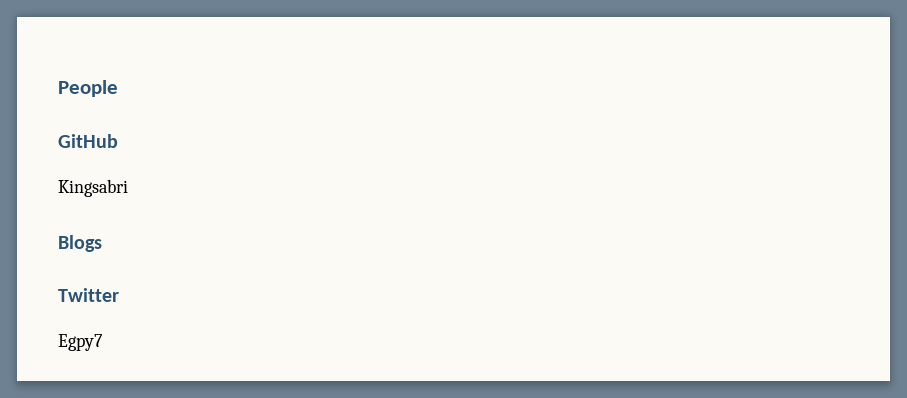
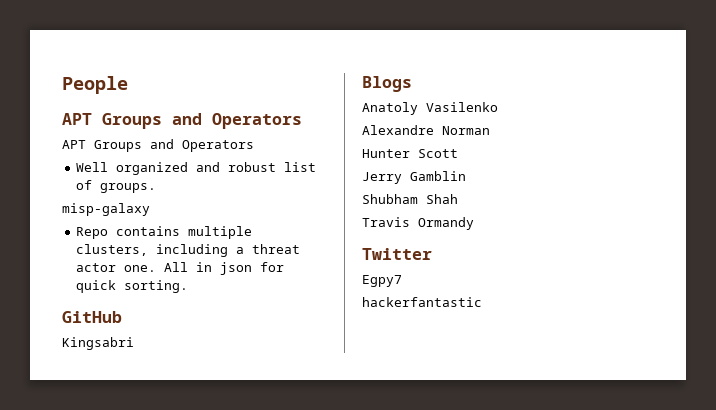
  People
+ APT Groups and Operators
+ APT Groups and Operators
+ Well organized and robust list of groups.
+ misp-galaxy
+ Repo contains multiple clusters, including a threat actor one. All in json for quick sorting.
  GitHub
  Kingsabri
  Blogs
+ Anatoly Vasilenko
+ Alexandre Norman
+ Hunter Scott
+ Jerry Gamblin
+ Shubham Shah
+ Travis Ormandy
+ hackerfantastic

